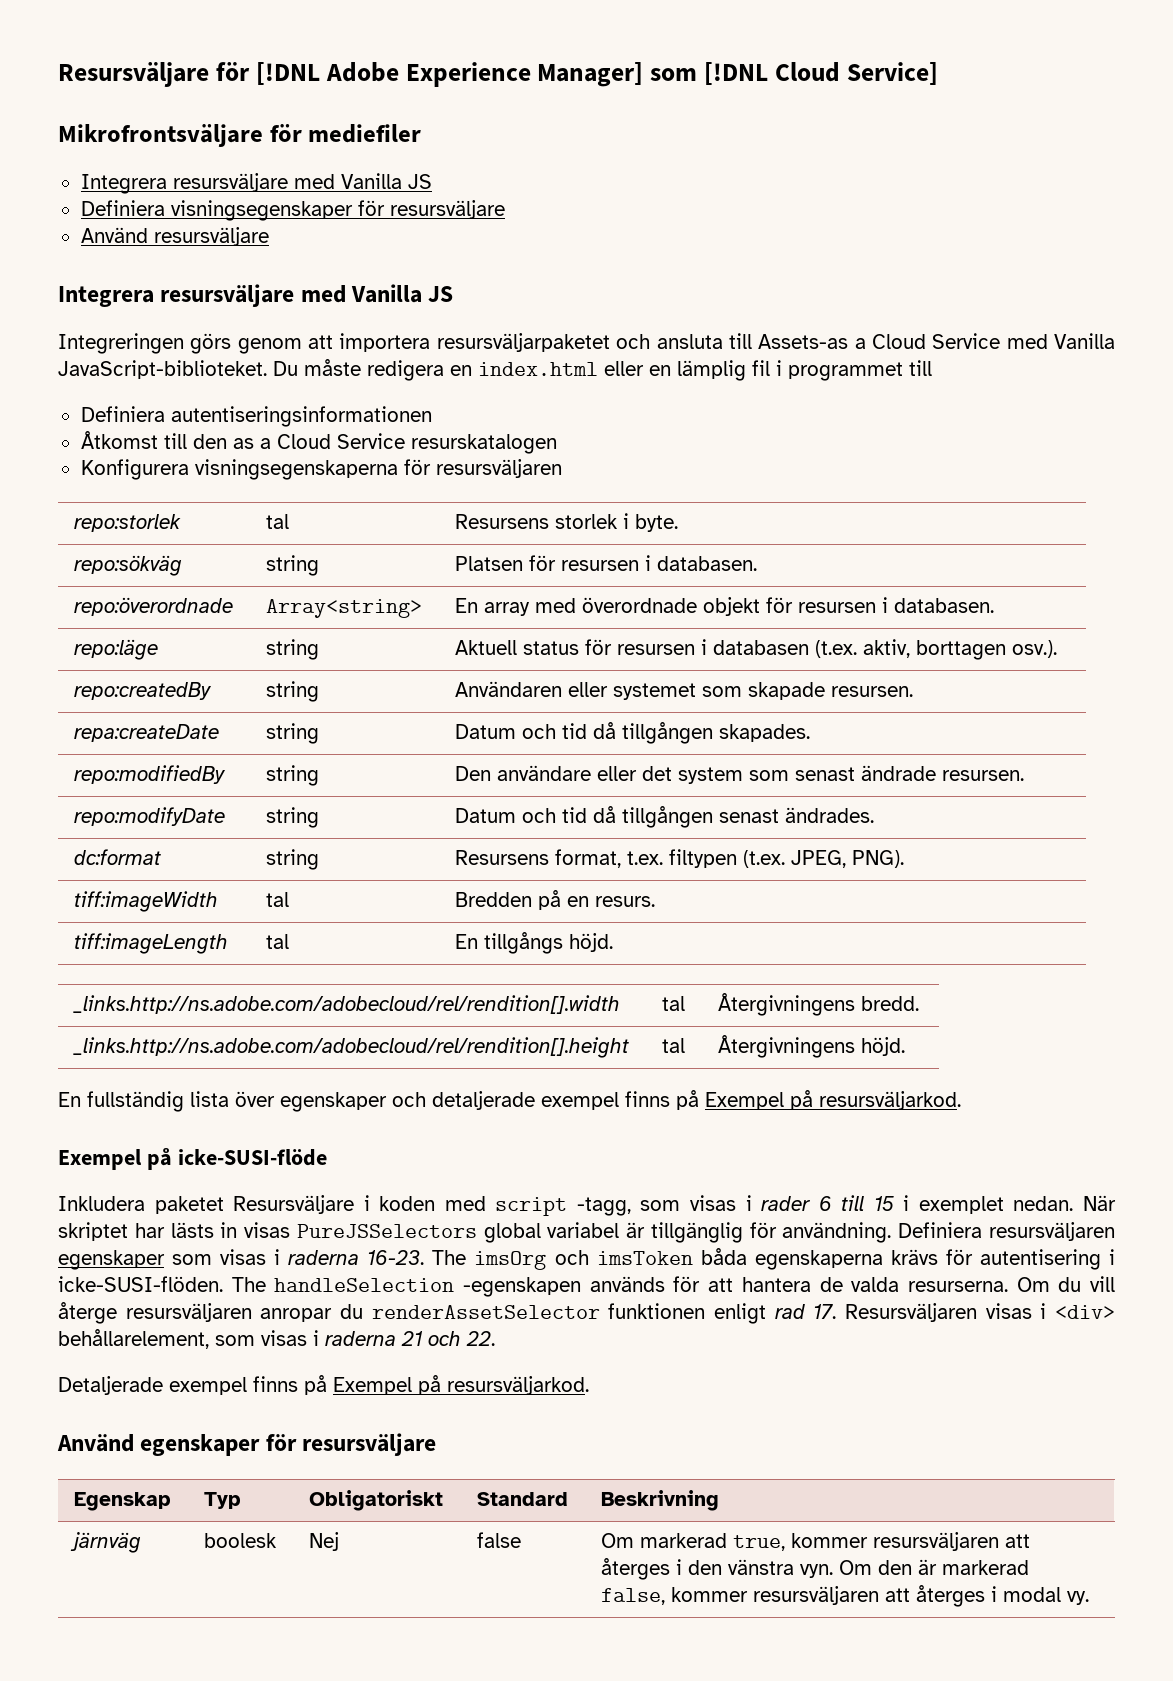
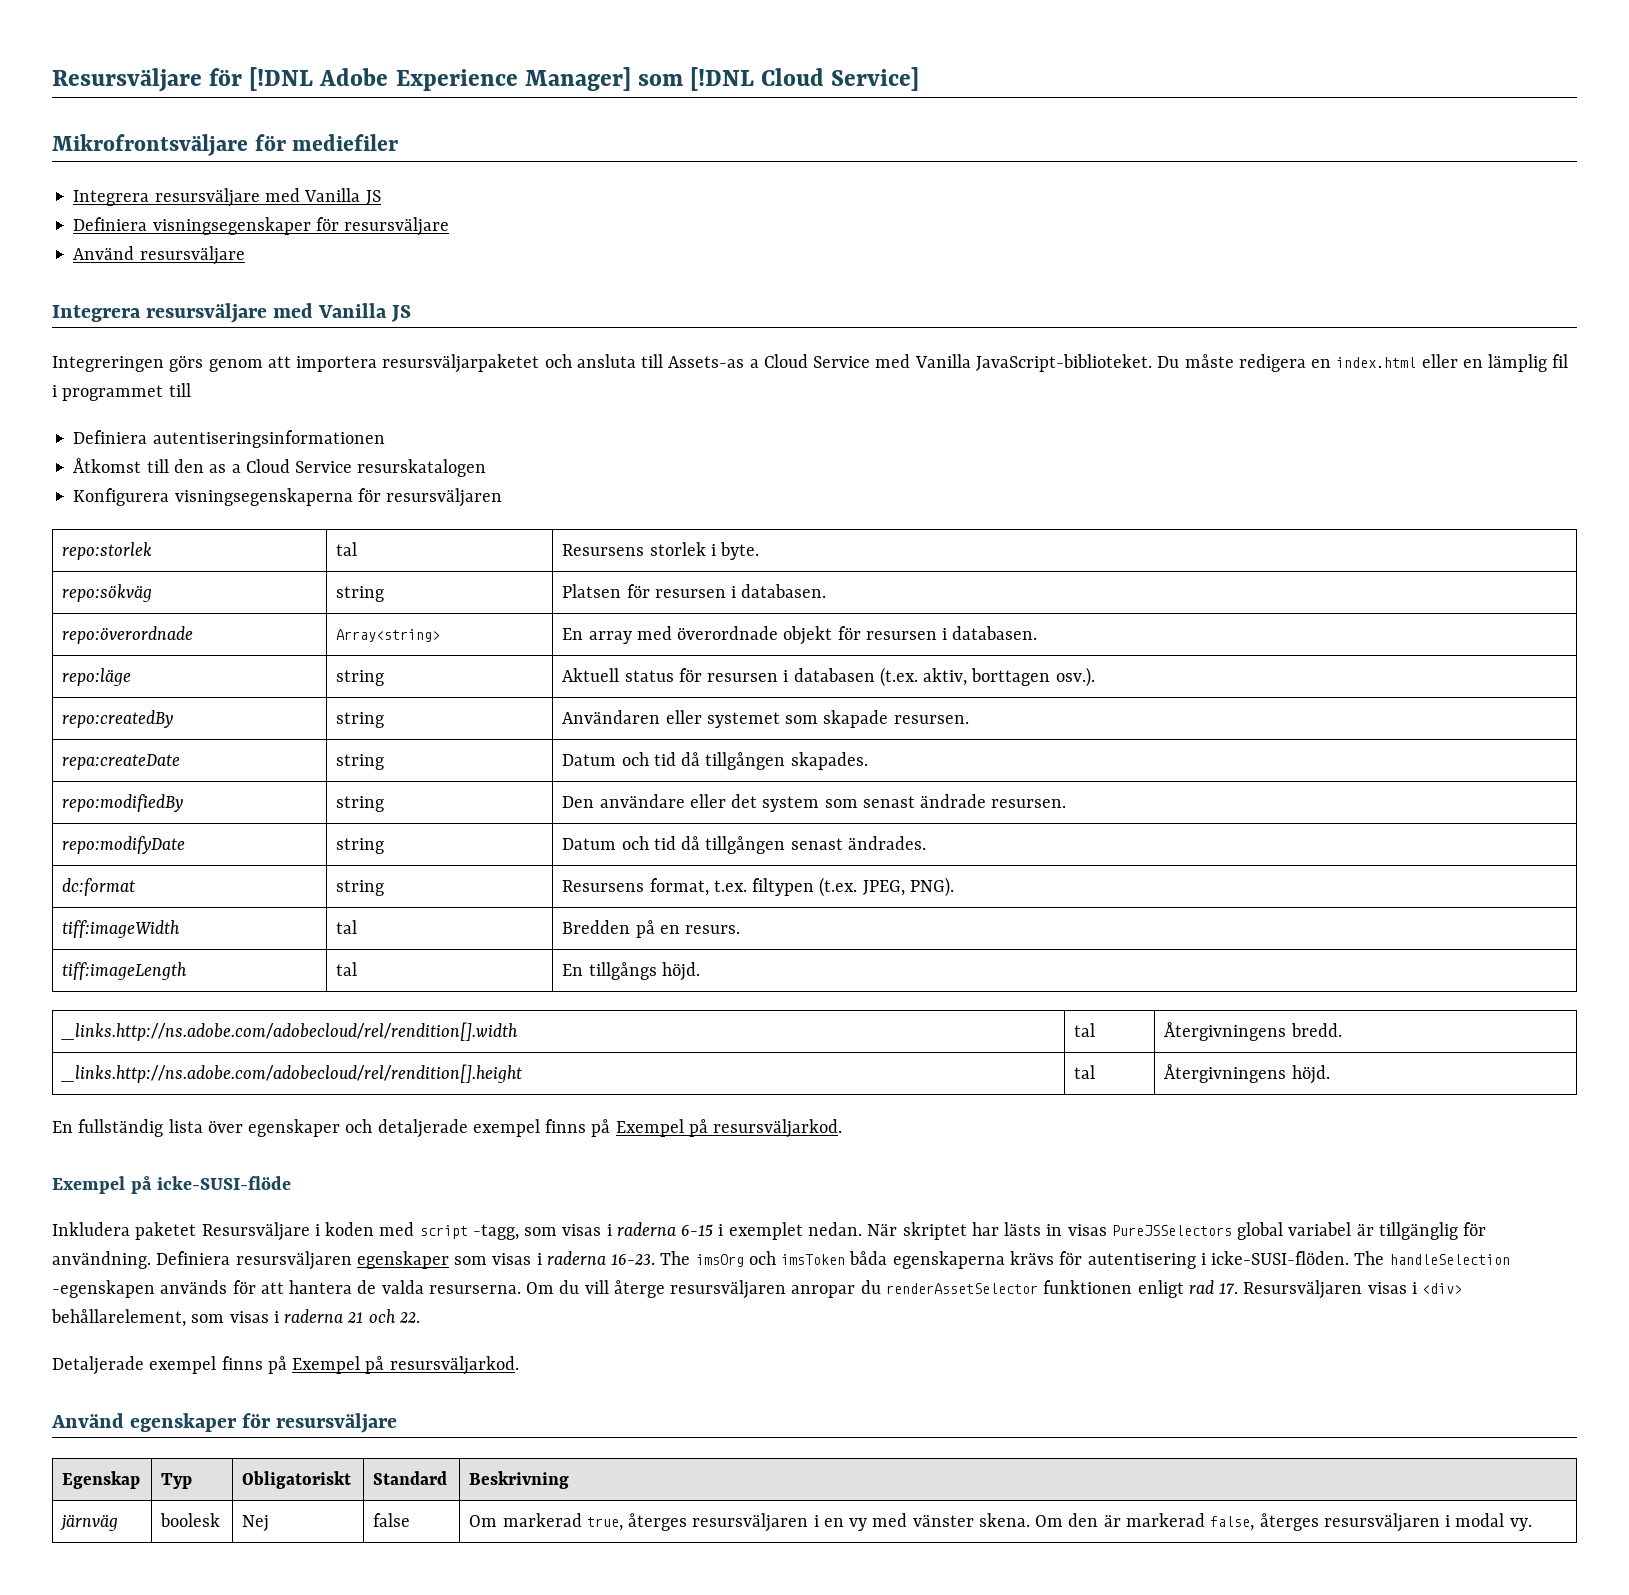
- Inkludera paketet Resursväljare i koden med script -tagg, som visas i rader 6 till 15 i exemplet nedan.
+ Inkludera paketet Resursväljare i koden med script -tagg, som visas i raderna 6-15 i exemplet nedan.
- järnväg | boolesk | Nej | false | Om markerad true, kommer resursväljaren att återges i den vänstra vyn. Om den är markerad false, kommer resursväljaren att återges i modal vy.
+ järnväg | boolesk | Nej | false | Om markerad true, återges resursväljaren i en vy med vänster skena. Om den är markerad false, återges resursväljaren i modal vy.

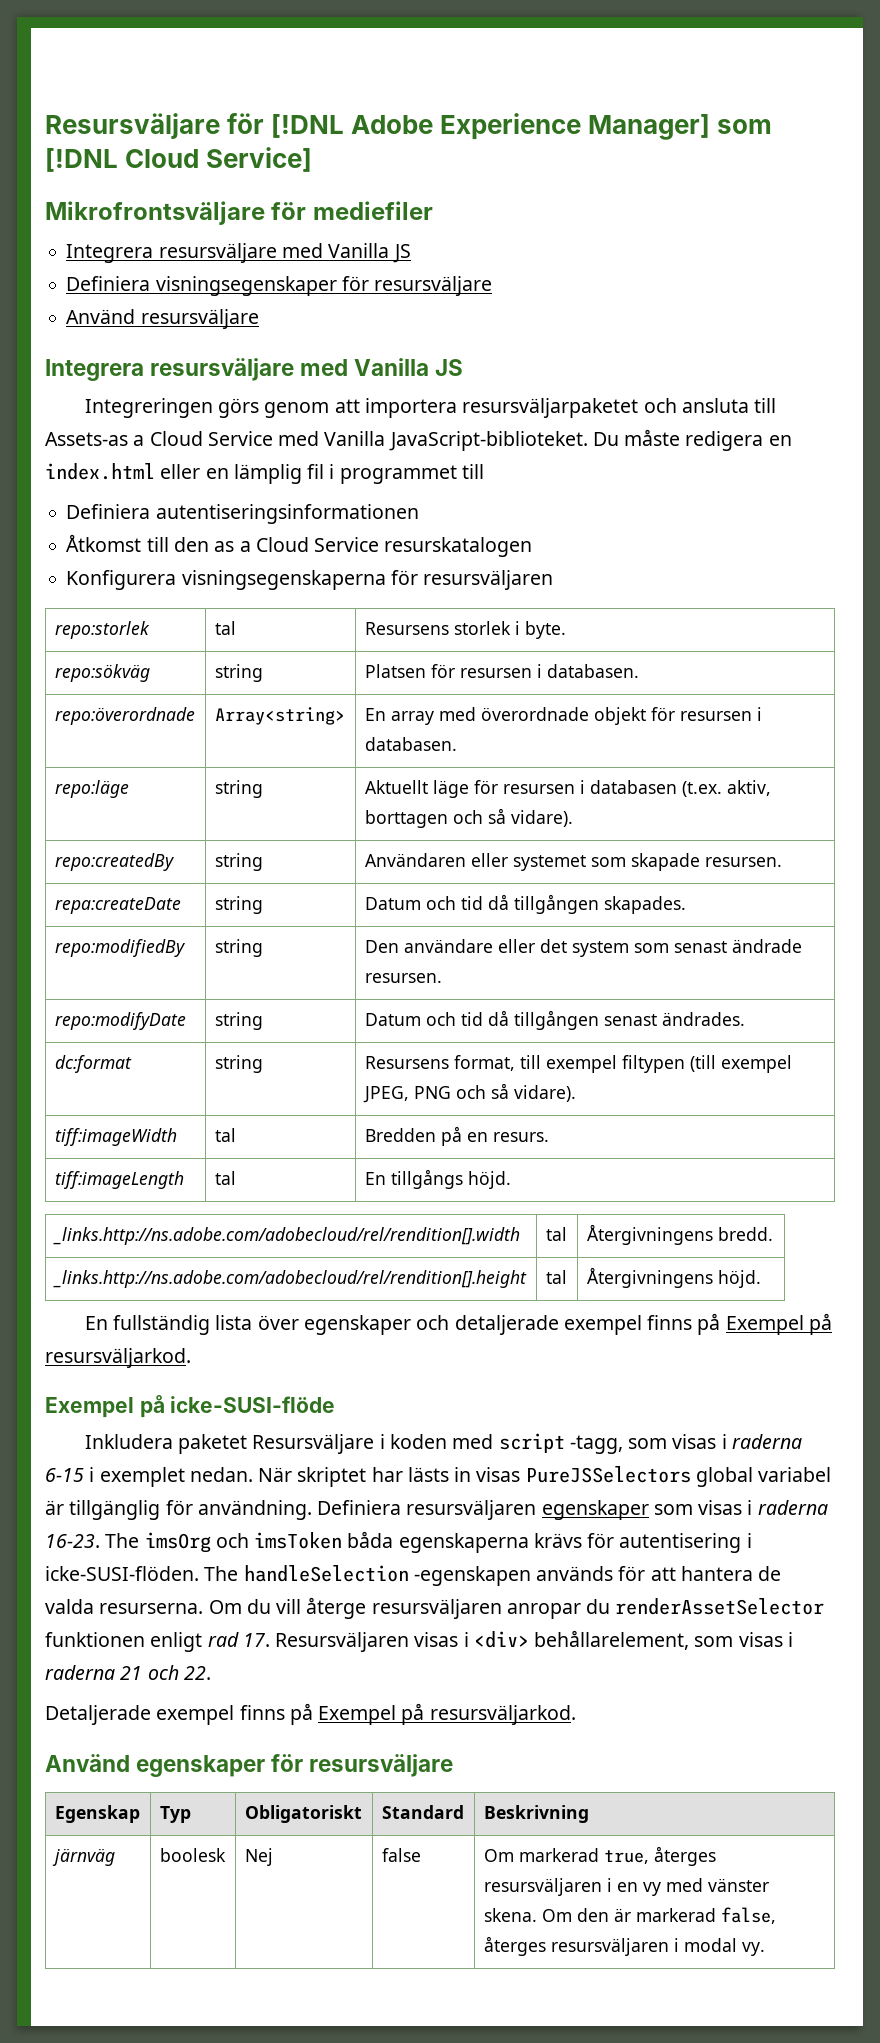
- repo:läge | string | Aktuell status för resursen i databasen (t.ex. aktiv, borttagen osv.).
+ repo:läge | string | Aktuellt läge för resursen i databasen (t.ex. aktiv, borttagen och så vidare).
- dc:format | string | Resursens format, t.ex. filtypen (t.ex. JPEG, PNG).
+ dc:format | string | Resursens format, till exempel filtypen (till exempel JPEG, PNG och så vidare).

